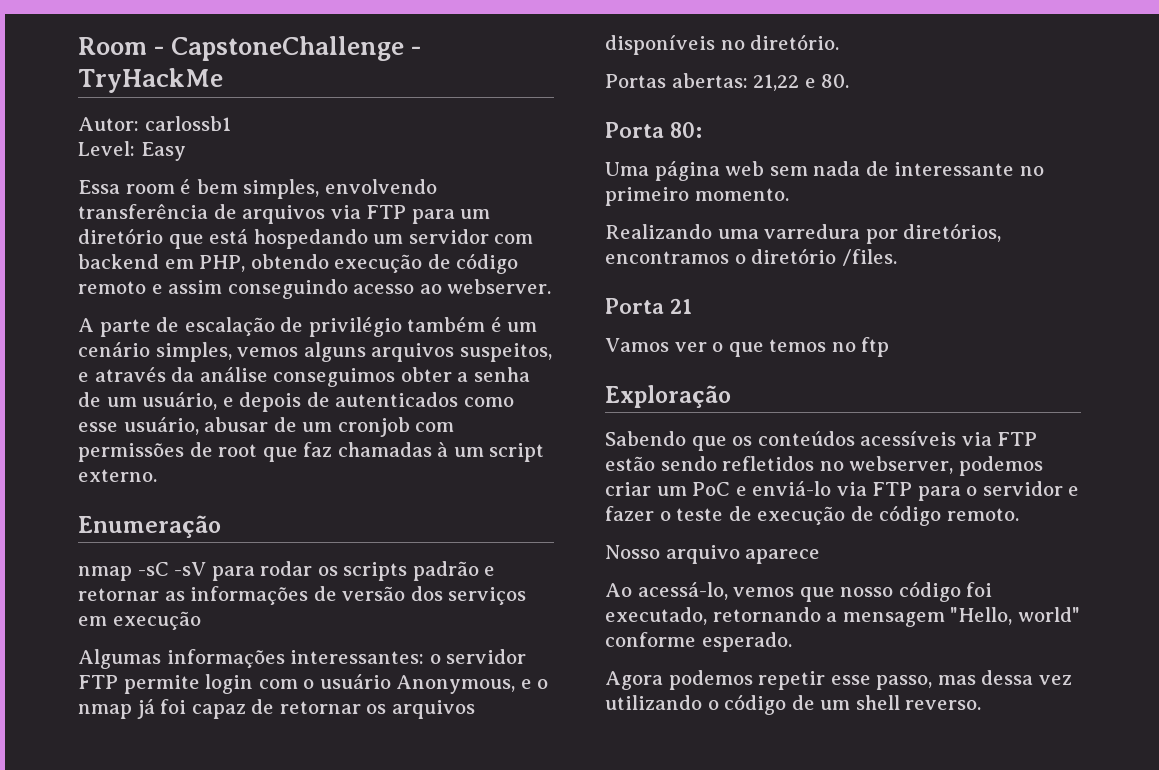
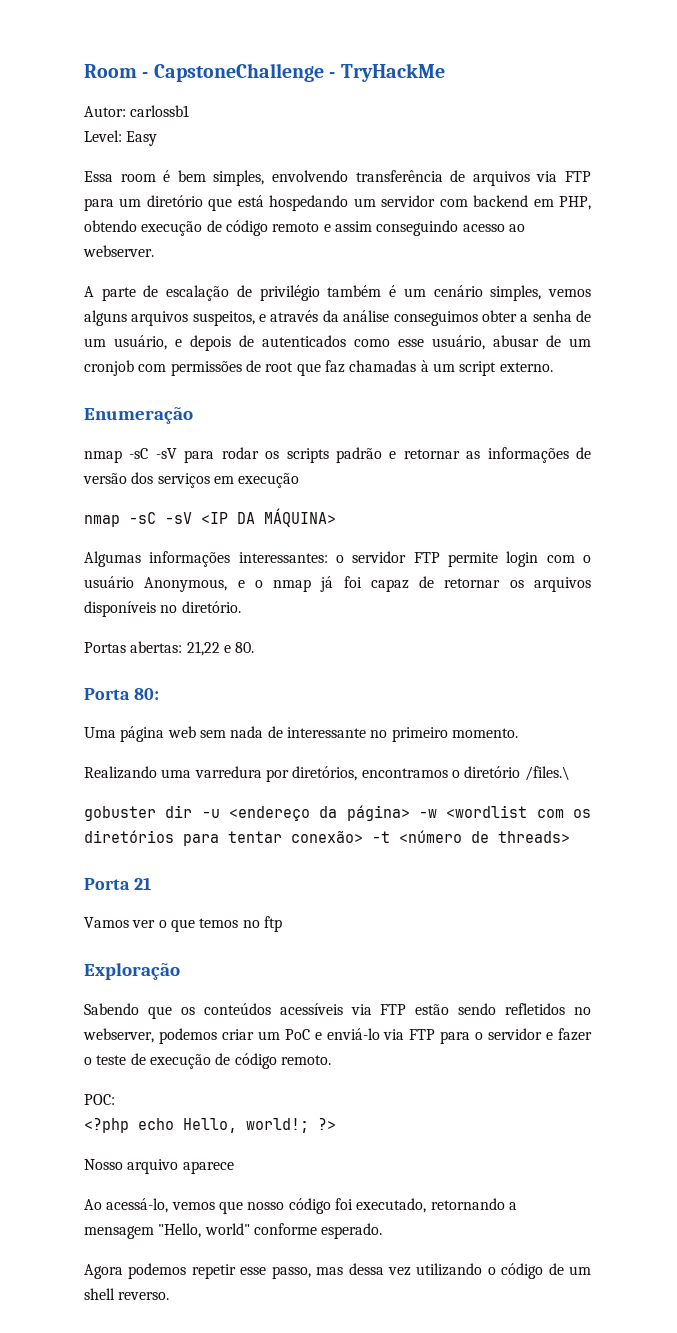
+ nmap -sC -sV <IP DA MÁQUINA>
- Realizando uma varredura por diretórios, encontramos o diretório /files.
+ Realizando uma varredura por diretórios, encontramos o diretório /files.\
+ gobuster dir -u <endereço da página> -w <wordlist com os diretórios para tentar conexão> -t <número de threads>
+ POC:
+ <?php echo Hello, world!; ?>

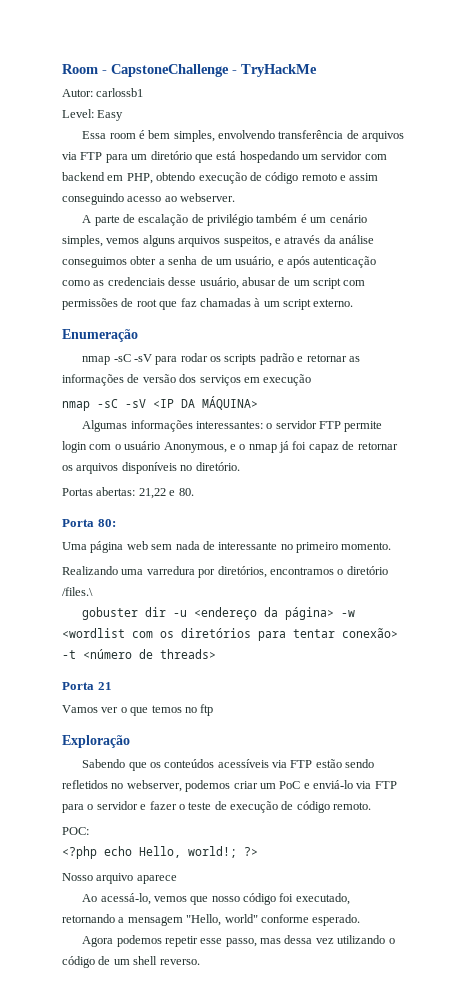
- A parte de escalação de privilégio também é um cenário simples, vemos alguns arquivos suspeitos, e através da análise conseguimos obter a senha de um usuário, e depois de autenticados como esse usuário, abusar de um cronjob com permissões de root que faz chamadas à um script externo.
+ A parte de escalação de privilégio também é um cenário simples, vemos alguns arquivos suspeitos, e através da análise conseguimos obter a senha de um usuário, e após autenticação como as credenciais desse usuário, abusar de um script com permissões de root que faz chamadas à um script externo.

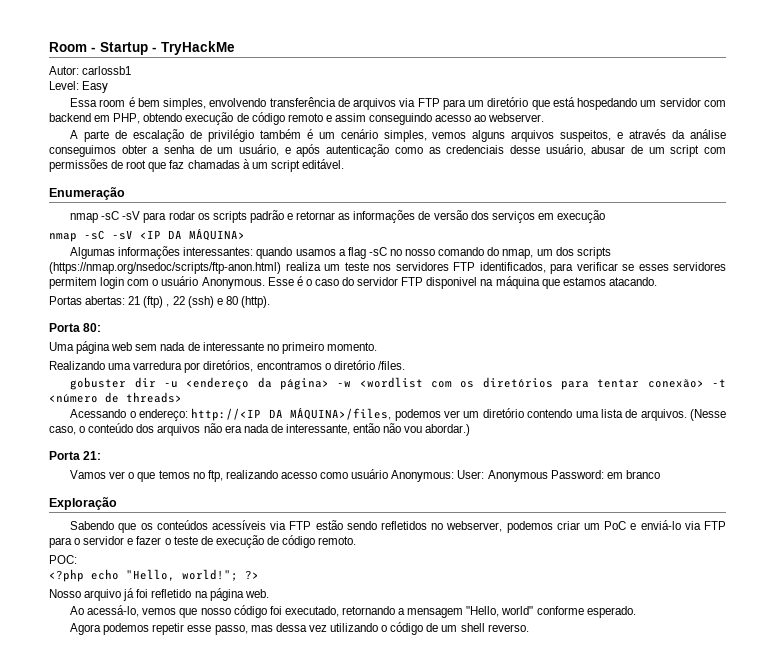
- Room - CapstoneChallenge - TryHackMe
+ Room - Startup - TryHackMe
- A parte de escalação de privilégio também é um cenário simples, vemos alguns arquivos suspeitos, e através da análise conseguimos obter a senha de um usuário, e após autenticação como as credenciais desse usuário, abusar de um script com permissões de root que faz chamadas à um script externo.
+ A parte de escalação de privilégio também é um cenário simples, vemos alguns arquivos suspeitos, e através da análise conseguimos obter a senha de um usuário, e após autenticação como as credenciais desse usuário, abusar de um script com permissões de root que faz chamadas à um script editável.
- Algumas informações interessantes: o servidor FTP permite login com o usuário Anonymous, e o nmap já foi capaz de retornar os arquivos disponíveis no diretório.
- Portas abertas: 21,22 e 80.
+ Algumas informações interessantes: quando usamos a flag -sC no nosso comando do nmap, um dos scripts (https://nmap.org/nsedoc/scripts/ftp-anon.html) realiza um teste nos servidores FTP identificados, para verificar se esses servidores permitem login com o usuário Anonymous. Esse é o caso do servidor FTP disponivel na máquina que estamos atacando.
+ Portas abertas: 21 (ftp) , 22 (ssh) e 80 (http).
- Realizando uma varredura por diretórios, encontramos o diretório /files.\
+ Realizando uma varredura por diretórios, encontramos o diretório /files.
- Porta 21
+ Acessando o endereço: http://<IP DA MÁQUINA>/files, podemos ver um diretório contendo uma lista de arquivos. (Nesse caso, o conteúdo dos arquivos não era nada de interessante, então não vou abordar.)
+ Porta 21:
- Vamos ver o que temos no ftp
+ Vamos ver o que temos no ftp, realizando acesso como usuário Anonymous: User: Anonymous Password: em branco
- <?php echo Hello, world!; ?>
+ <?php echo "Hello, world!"; ?>
- Nosso arquivo aparece
+ Nosso arquivo já foi refletido na página web.

